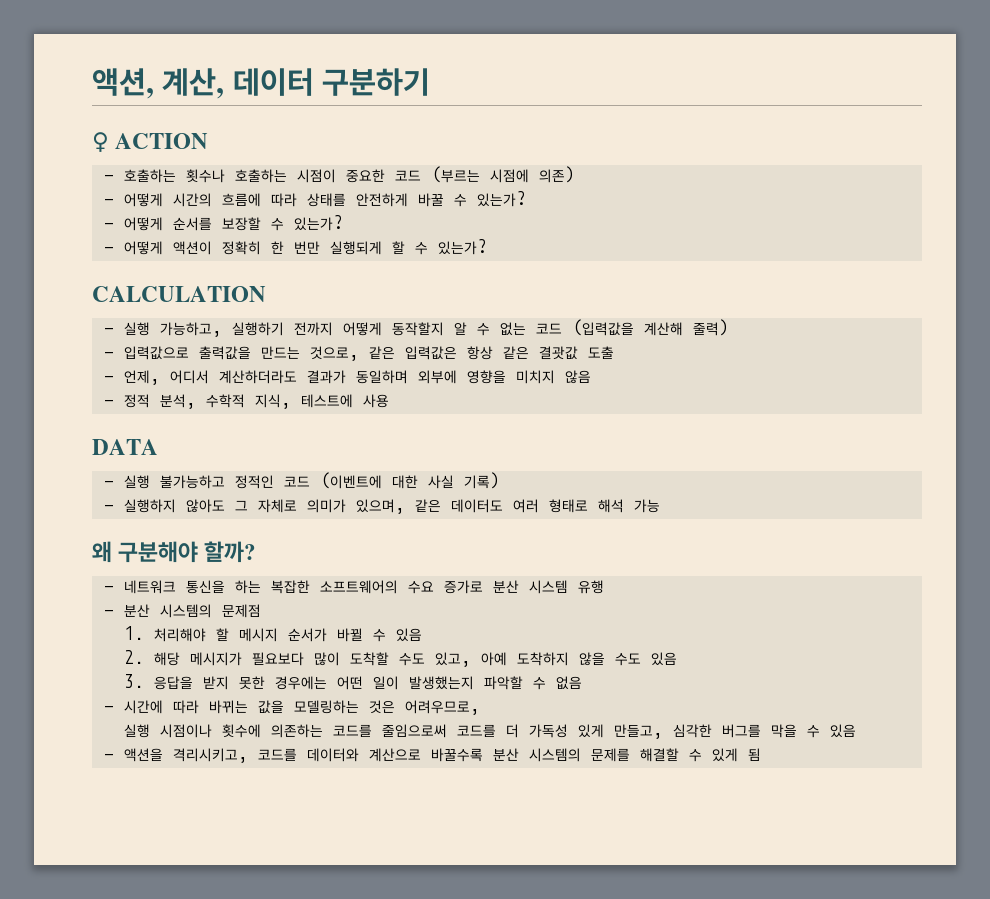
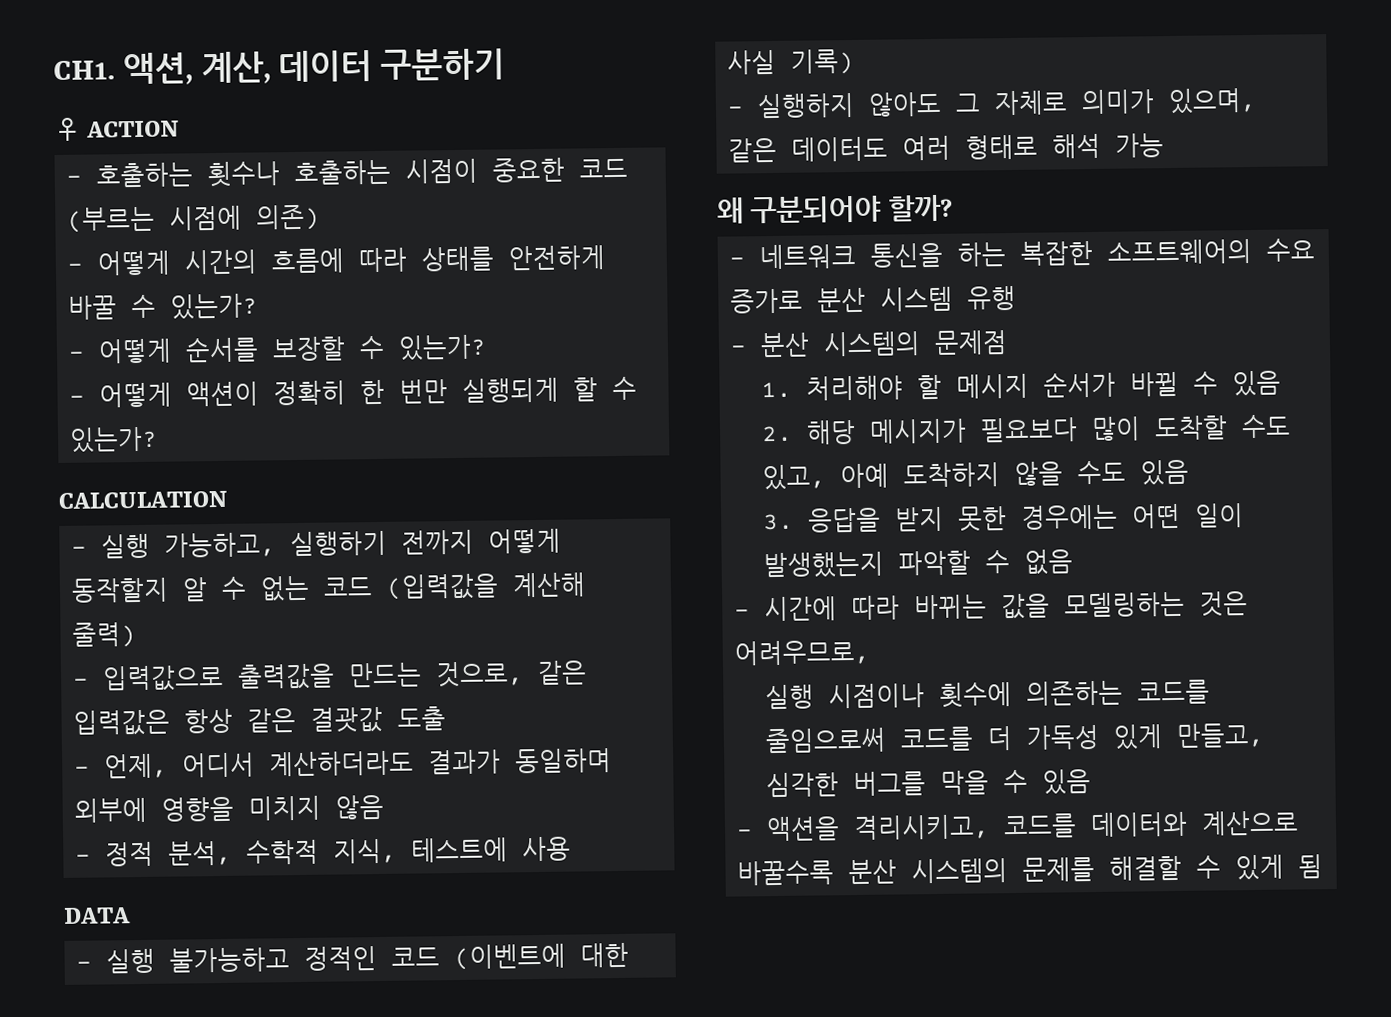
- 액션, 계산, 데이터 구분하기
+ CH1. 액션, 계산, 데이터 구분하기
- 왜 구분해야 할까?
+ 왜 구분되어야 할까?

